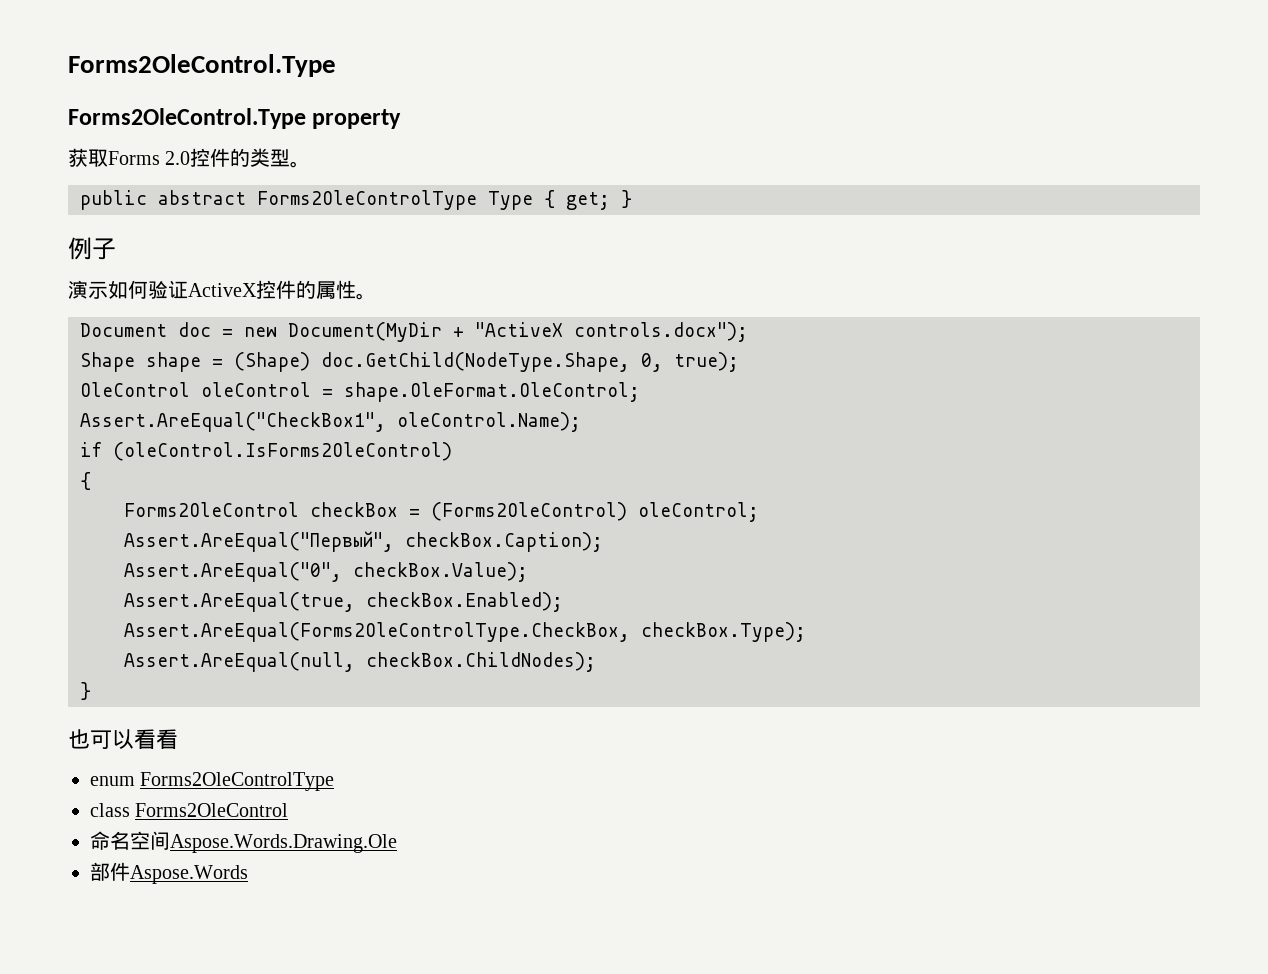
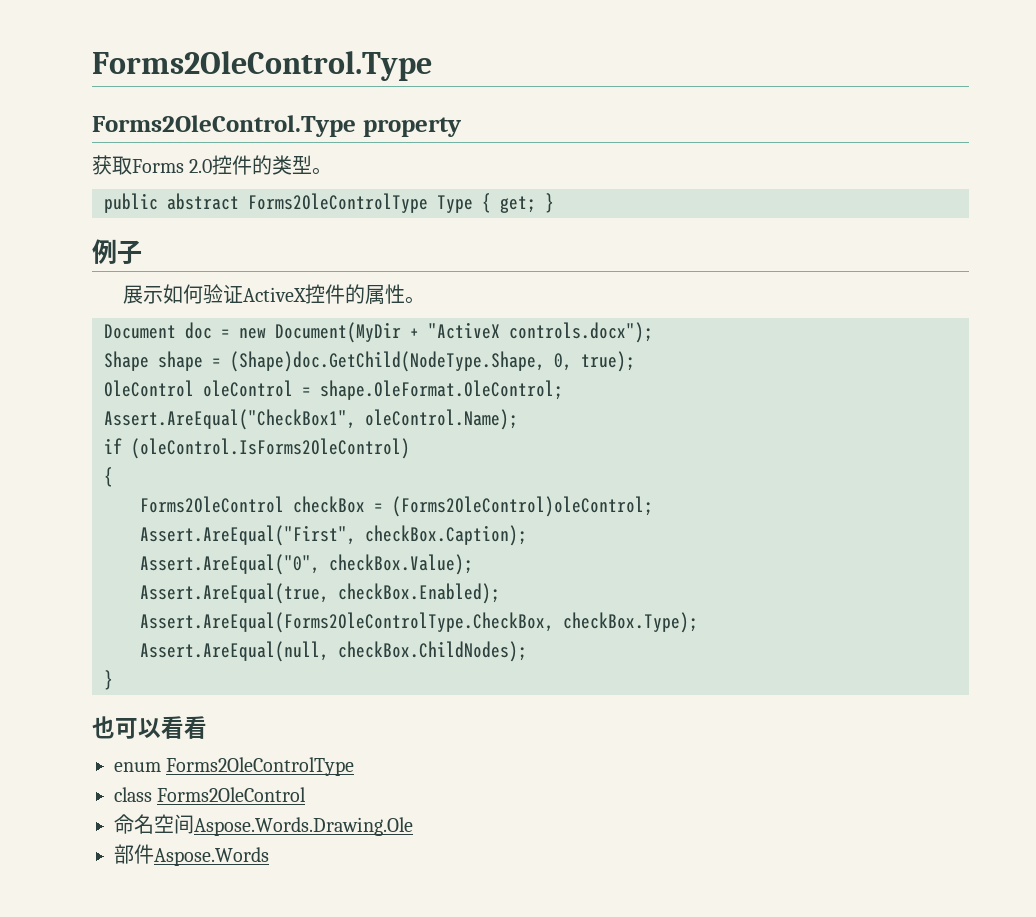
- 演示如何验证ActiveX控件的属性。
+ 展示如何验证ActiveX控件的属性。
- Shape shape = (Shape) doc.GetChild(NodeType.Shape, 0, true);
+ Shape shape = (Shape)doc.GetChild(NodeType.Shape, 0, true);
- Forms2OleControl checkBox = (Forms2OleControl) oleControl;
- Assert.AreEqual("Первый", checkBox.Caption);
+ Forms2OleControl checkBox = (Forms2OleControl)oleControl;
+ Assert.AreEqual("First", checkBox.Caption);

